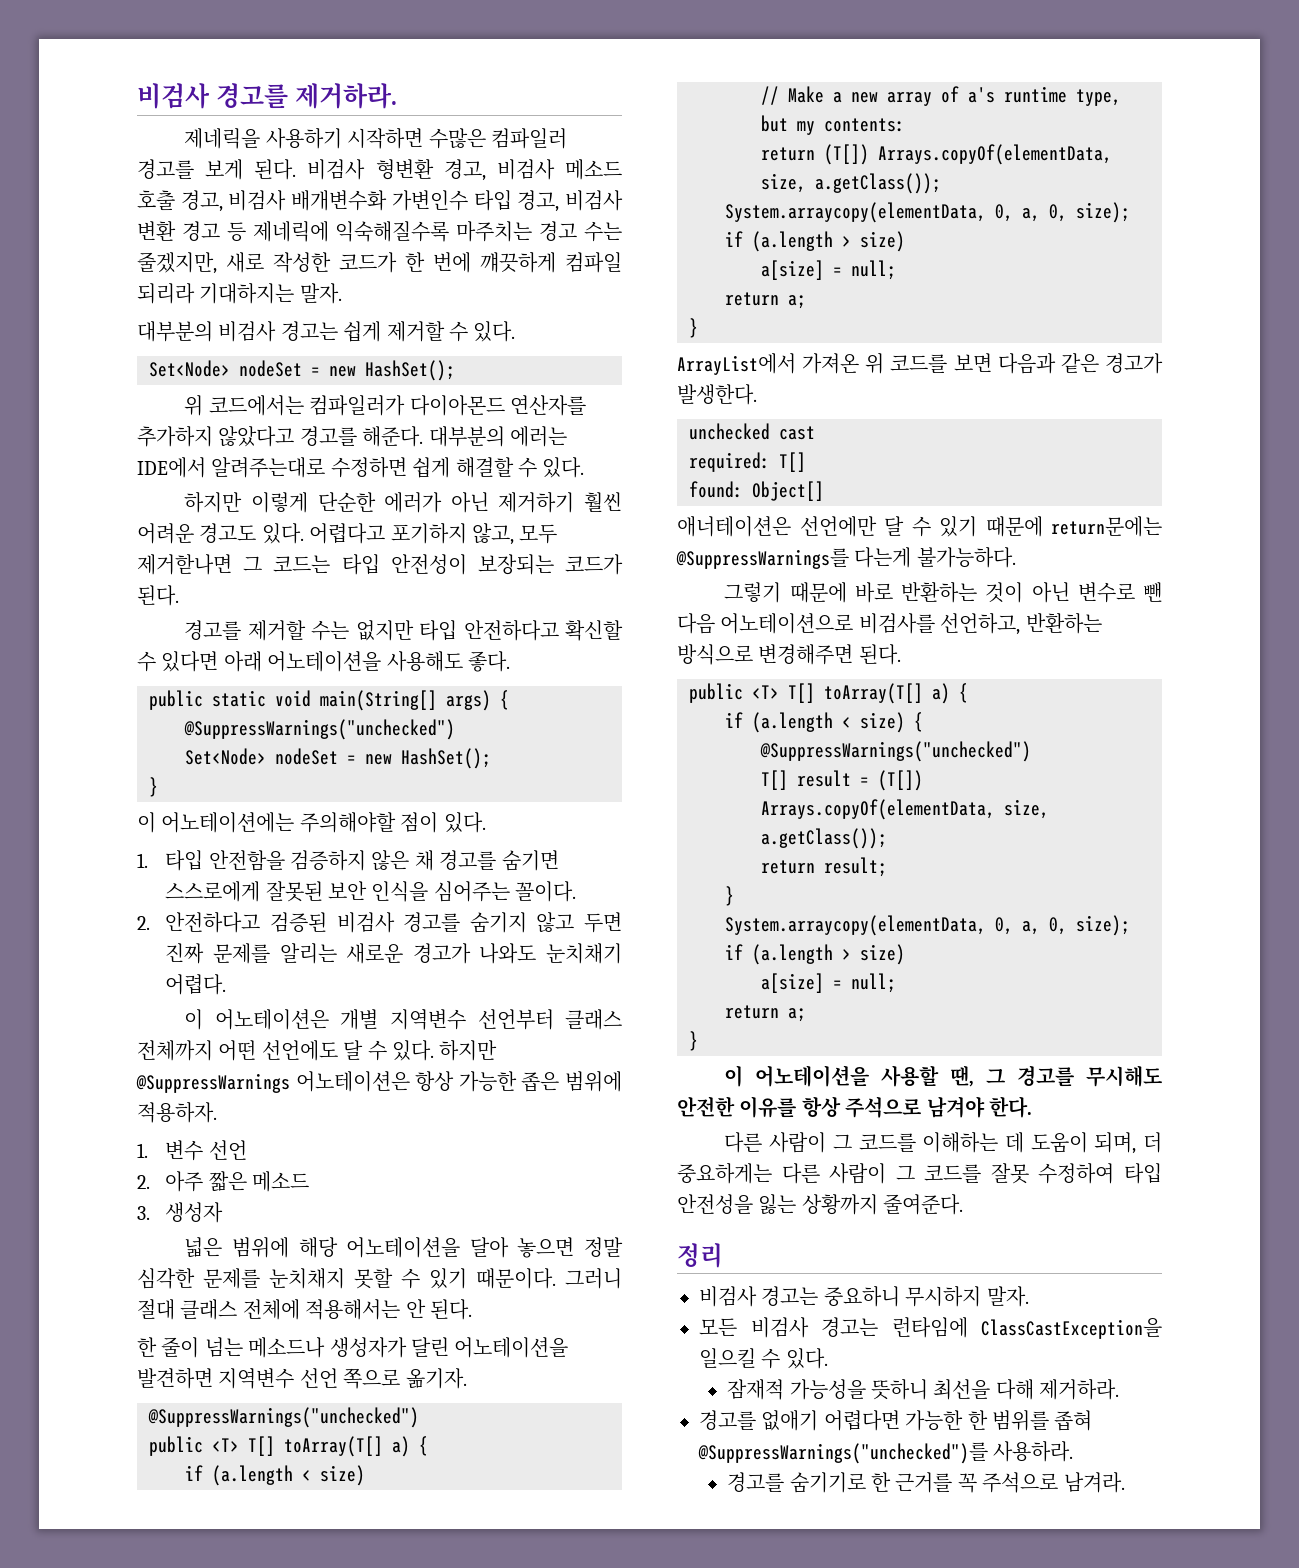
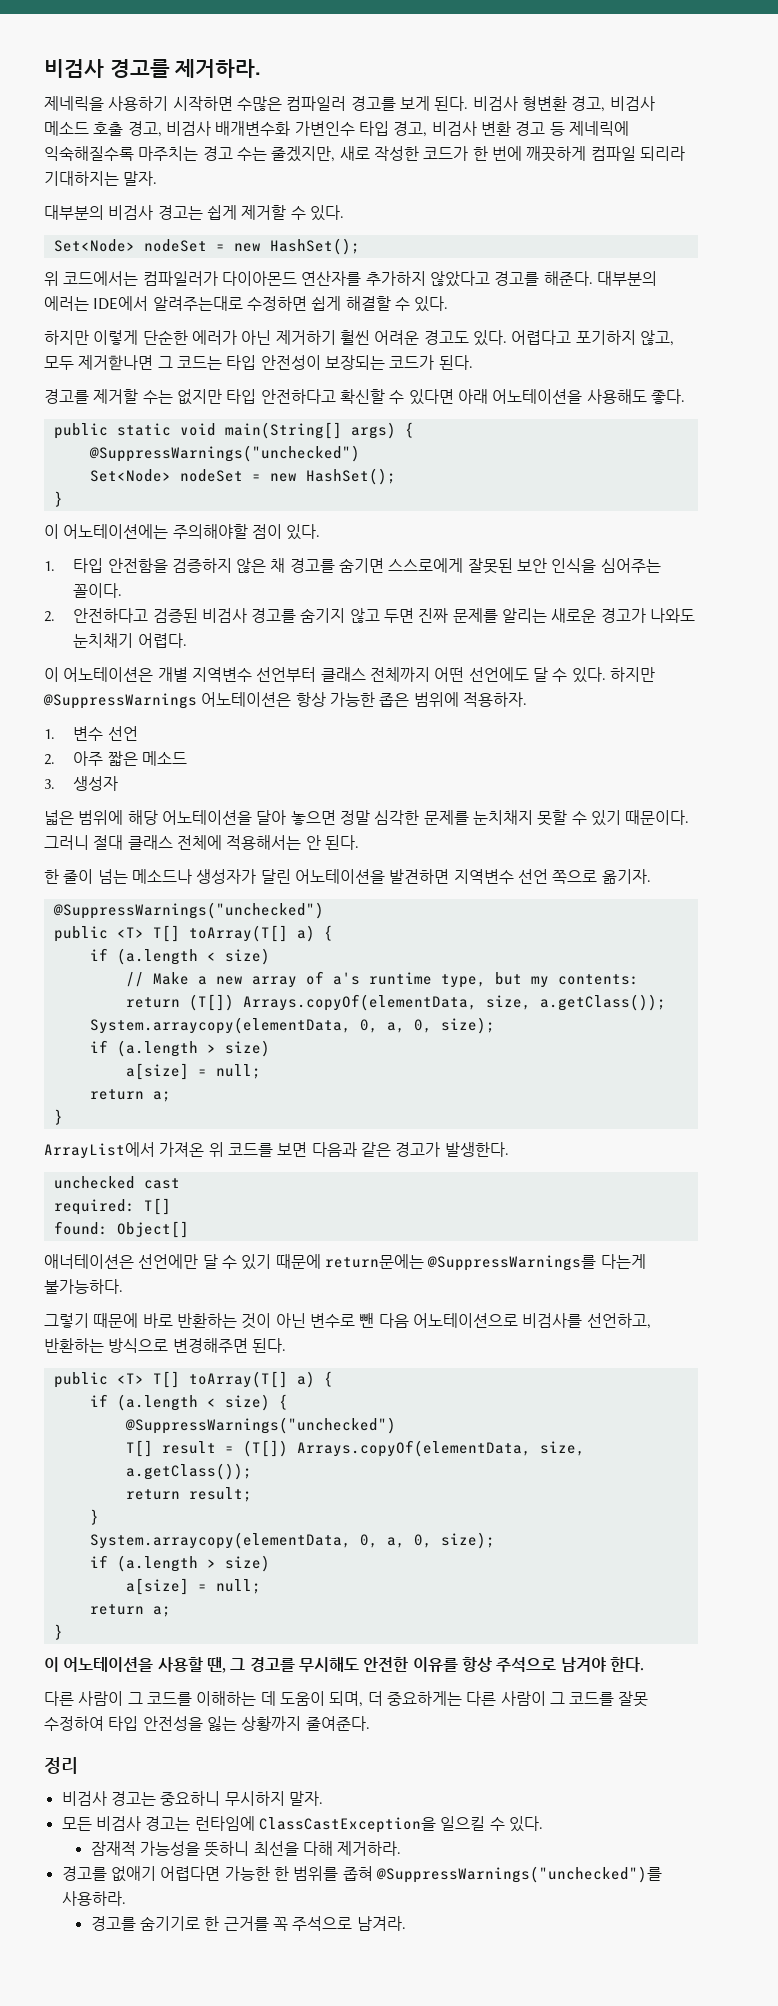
- 비검사 형변환 경고, 비검사 메소드 호출 경고, 비검사 배개변수화 가변인수 타입 경고, 비검사 변환 경고 등 제네릭에 익숙해질수록 마주치는 경고 수는 줄겠지만, 새로 작성한 코드가 한 번에 꺠끗하게 컴파일 되리라 기대하지는 말자.
+ 비검사 형변환 경고, 비검사 메소드 호출 경고, 비검사 배개변수화 가변인수 타입 경고, 비검사 변환 경고 등 제네릭에 익숙해질수록 마주치는 경고 수는 줄겠지만, 새로 작성한 코드가 한 번에 깨끗하게 컴파일 되리라 기대하지는 말자.

